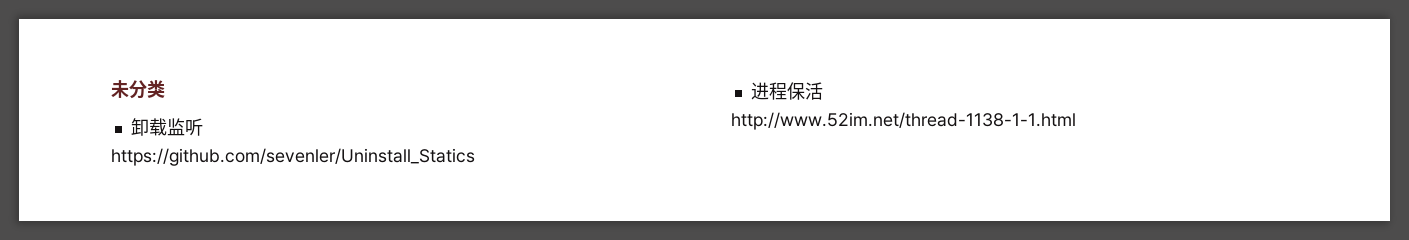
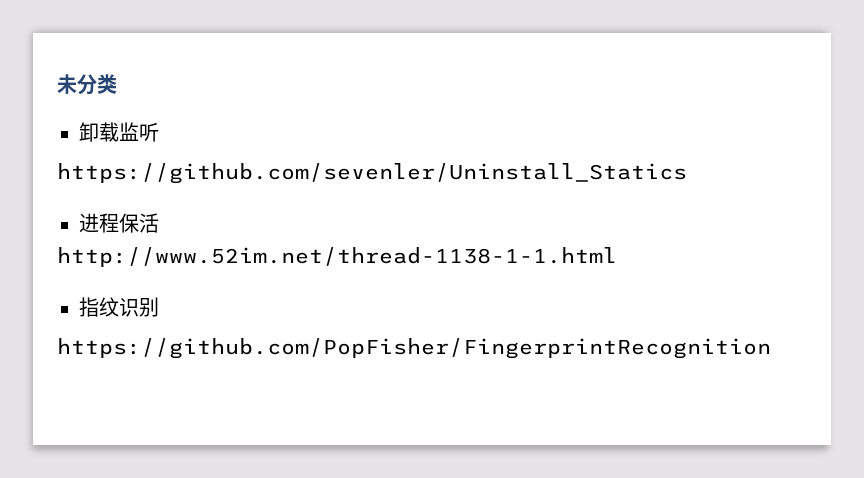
+ 指纹识别
+ https://github.com/PopFisher/FingerprintRecognition

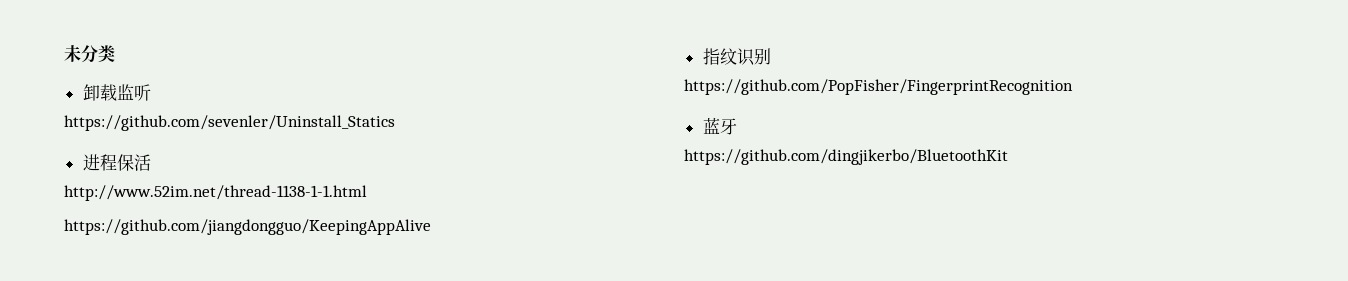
+ https://github.com/jiangdongguo/KeepingAppAlive
+ 蓝牙
+ https://github.com/dingjikerbo/BluetoothKit

